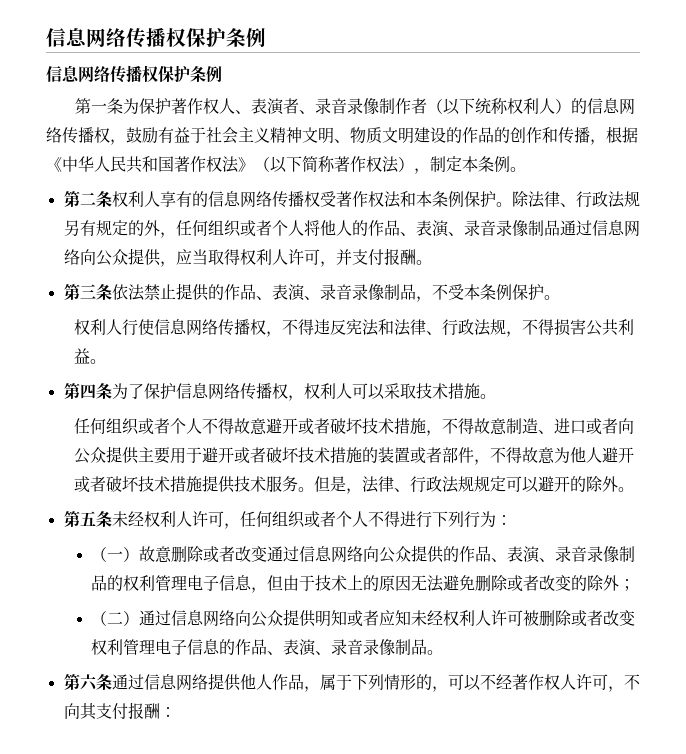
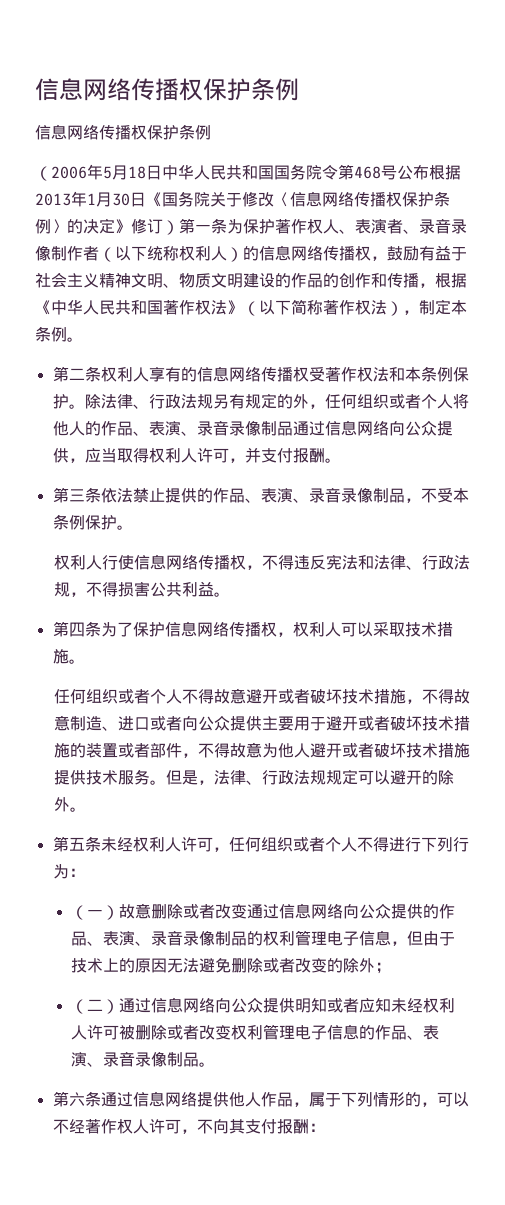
- 第一条为保护著作权人、表演者、录音录像制作者（以下统称权利人）的信息网络传播权，鼓励有益于社会主义精神文明、物质文明建设的作品的创作和传播，根据《中华人民共和国著作权法》（以下简称著作权法），制定本条例。
+ （2006年5月18日中华人民共和国国务院令第468号公布根据2013年1月30日《国务院关于修改〈信息网络传播权保护条例〉的决定》修订）第一条为保护著作权人、表演者、录音录像制作者（以下统称权利人）的信息网络传播权，鼓励有益于社会主义精神文明、物质文明建设的作品的创作和传播，根据《中华人民共和国著作权法》（以下简称著作权法），制定本条例。

